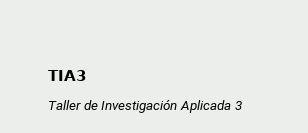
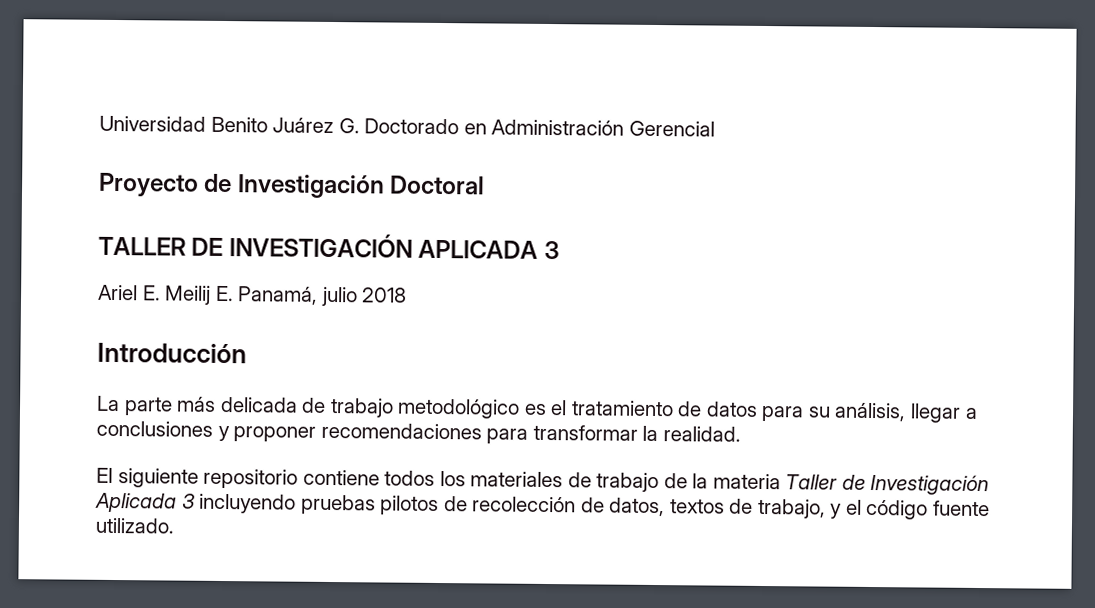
- TIA3
- Taller de Investigación Aplicada 3
+ Universidad Benito Juárez G. Doctorado en Administración Gerencial
+ Proyecto de Investigación Doctoral
+ TALLER DE INVESTIGACIÓN APLICADA 3
+ Ariel E. Meilij E. Panamá, julio 2018
+ Introducción
+ La parte más delicada de trabajo metodológico es el tratamiento de datos para su análisis, llegar a conclusiones y proponer recomendaciones para transformar la realidad.
+ El siguiente repositorio contiene todos los materiales de trabajo de la materia Taller de Investigación Aplicada 3 incluyendo pruebas pilotos de recolección de datos, textos de trabajo, y el código fuente utilizado.

